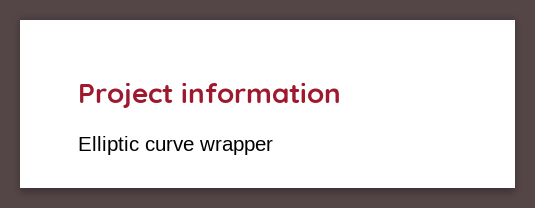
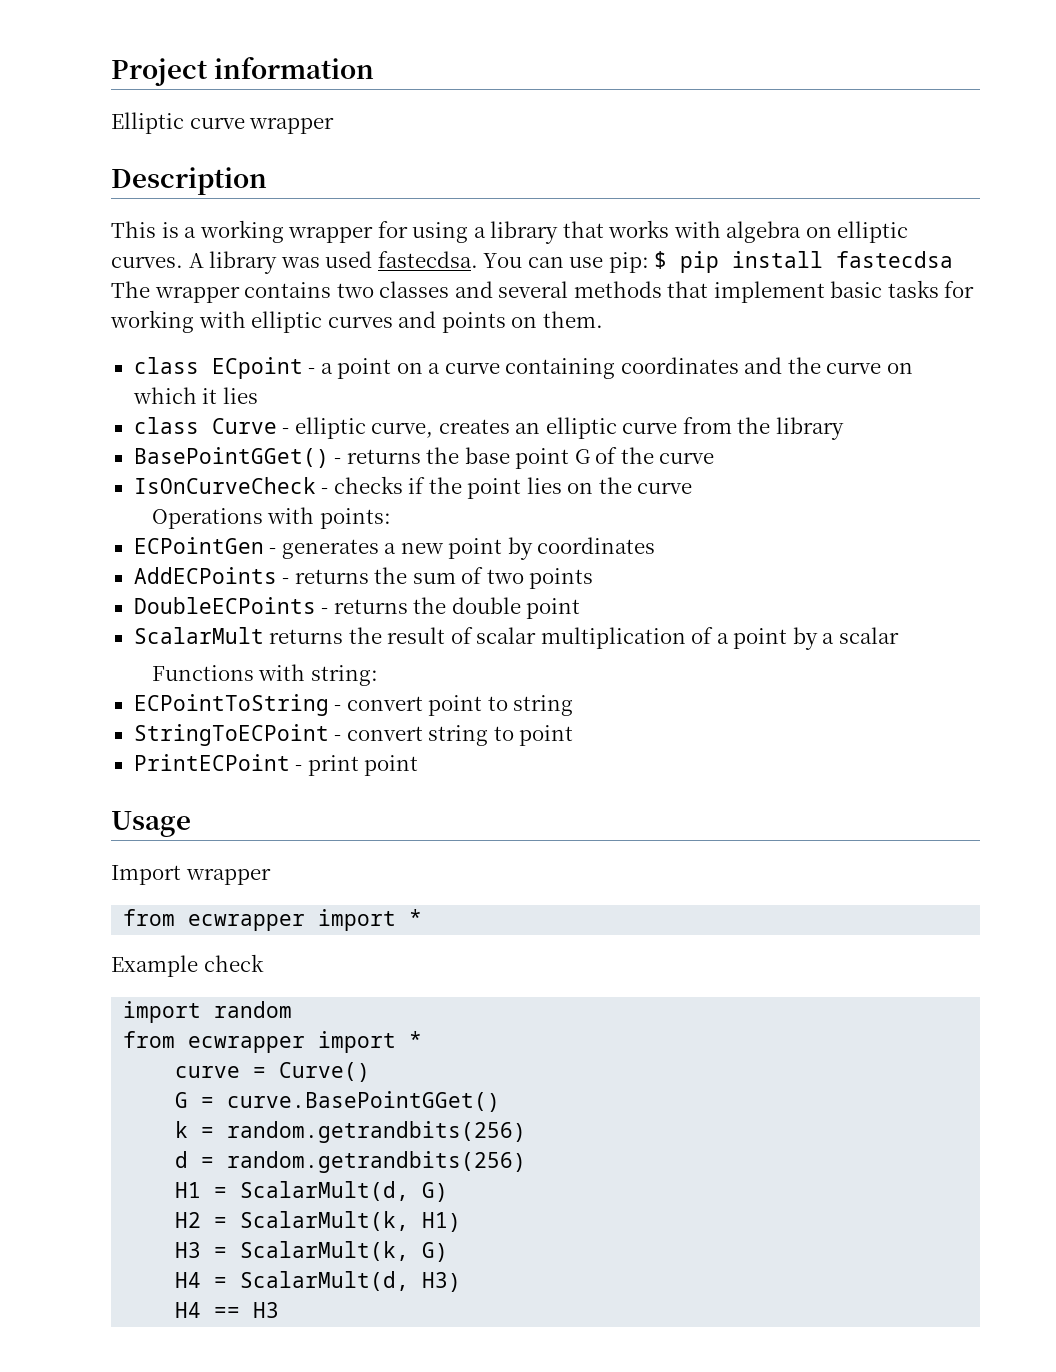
+ Description
+ This is a working wrapper for using a library that works with algebra on elliptic curves. A library was used fastecdsa. You can use pip: $ pip install fastecdsa The wrapper contains two classes and several methods that implement basic tasks for working with elliptic curves and points on them.
+ class ECpoint - a point on a curve containing coordinates and the curve on which it lies
+ class Curve - elliptic curve, creates an elliptic curve from the library
+ BasePointGGet() - returns the base point G of the curve
+ IsOnCurveCheck - checks if the point lies on the curve
+ Operations with points:
+ ECPointGen - generates a new point by coordinates
+ AddECPoints - returns the sum of two points
+ DoubleECPoints - returns the double point
+ ScalarMult returns the result of scalar multiplication of a point by a scalar
+ Functions with string:
+ ECPointToString - convert point to string
+ StringToECPoint - convert string to point
+ PrintECPoint - print point
+ Usage
+ Import wrapper
+ from ecwrapper import *
+ Example check
+ import random
+ from ecwrapper import *
+ curve = Curve()
+ G = curve.BasePointGGet()
+ k = random.getrandbits(256)
+ d = random.getrandbits(256)
+ H1 = ScalarMult(d, G)
+ H2 = ScalarMult(k, H1)
+ H3 = ScalarMult(k, G)
+ H4 = ScalarMult(d, H3)
+ H4 == H3

